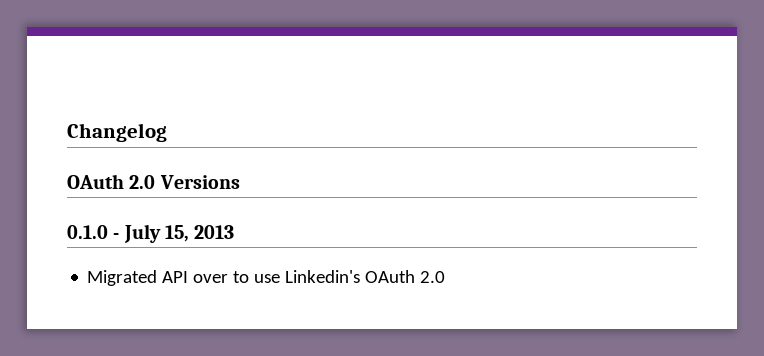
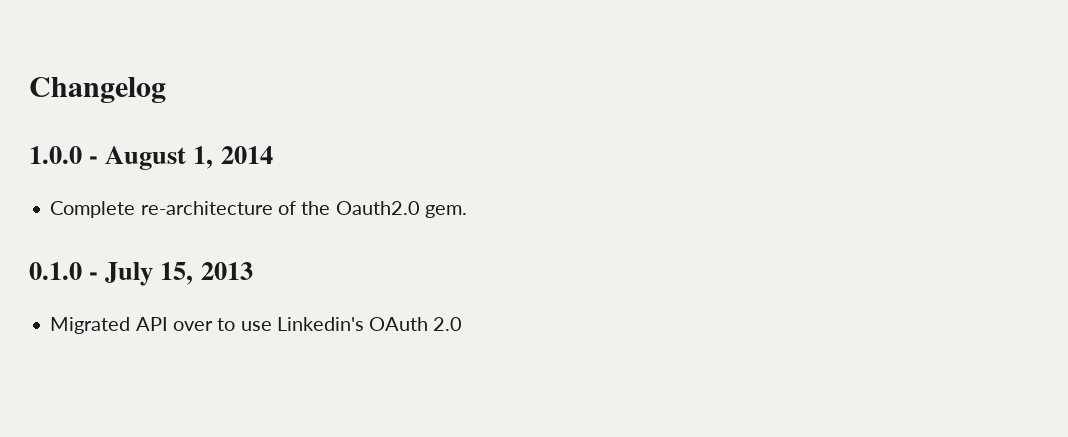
- OAuth 2.0 Versions
+ 1.0.0 - August 1, 2014
+ Complete re-architecture of the Oauth2.0 gem.

